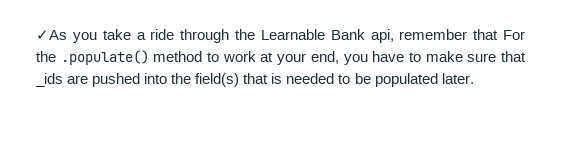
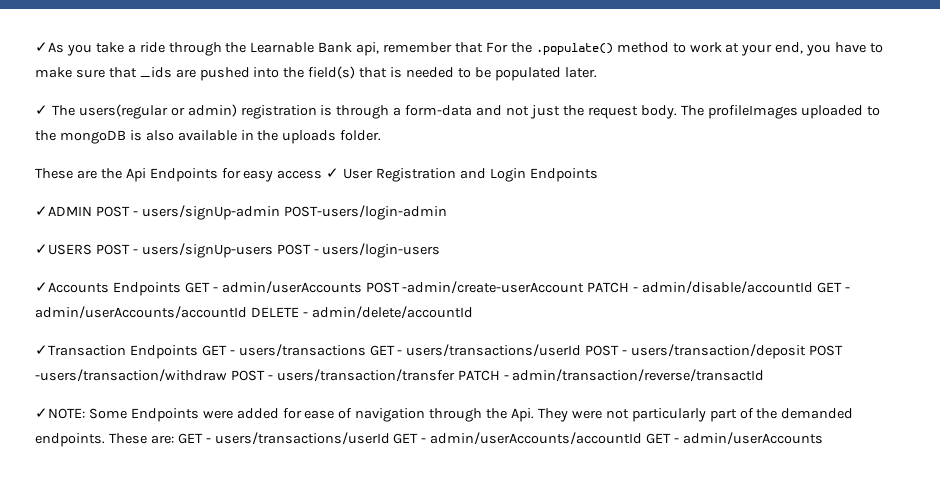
+ ✓ The users(regular or admin) registration is through a form-data and not just the request body. The profileImages uploaded to the mongoDB is also available in the uploads folder.
+ These are the Api Endpoints for easy access ✓ User Registration and Login Endpoints
+ ✓ADMIN POST - users/signUp-admin POST-users/login-admin
+ ✓USERS POST - users/signUp-users POST - users/login-users
+ ✓Accounts Endpoints GET - admin/userAccounts POST -admin/create-userAccount PATCH - admin/disable/accountId GET - admin/userAccounts/accountId DELETE - admin/delete/accountId
+ ✓Transaction Endpoints GET - users/transactions GET - users/transactions/userId POST - users/transaction/deposit POST -users/transaction/withdraw POST - users/transaction/transfer PATCH - admin/transaction/reverse/transactId
+ ✓NOTE: Some Endpoints were added for ease of navigation through the Api. They were not particularly part of the demanded endpoints. These are: GET - users/transactions/userId GET - admin/userAccounts/accountId GET - admin/userAccounts

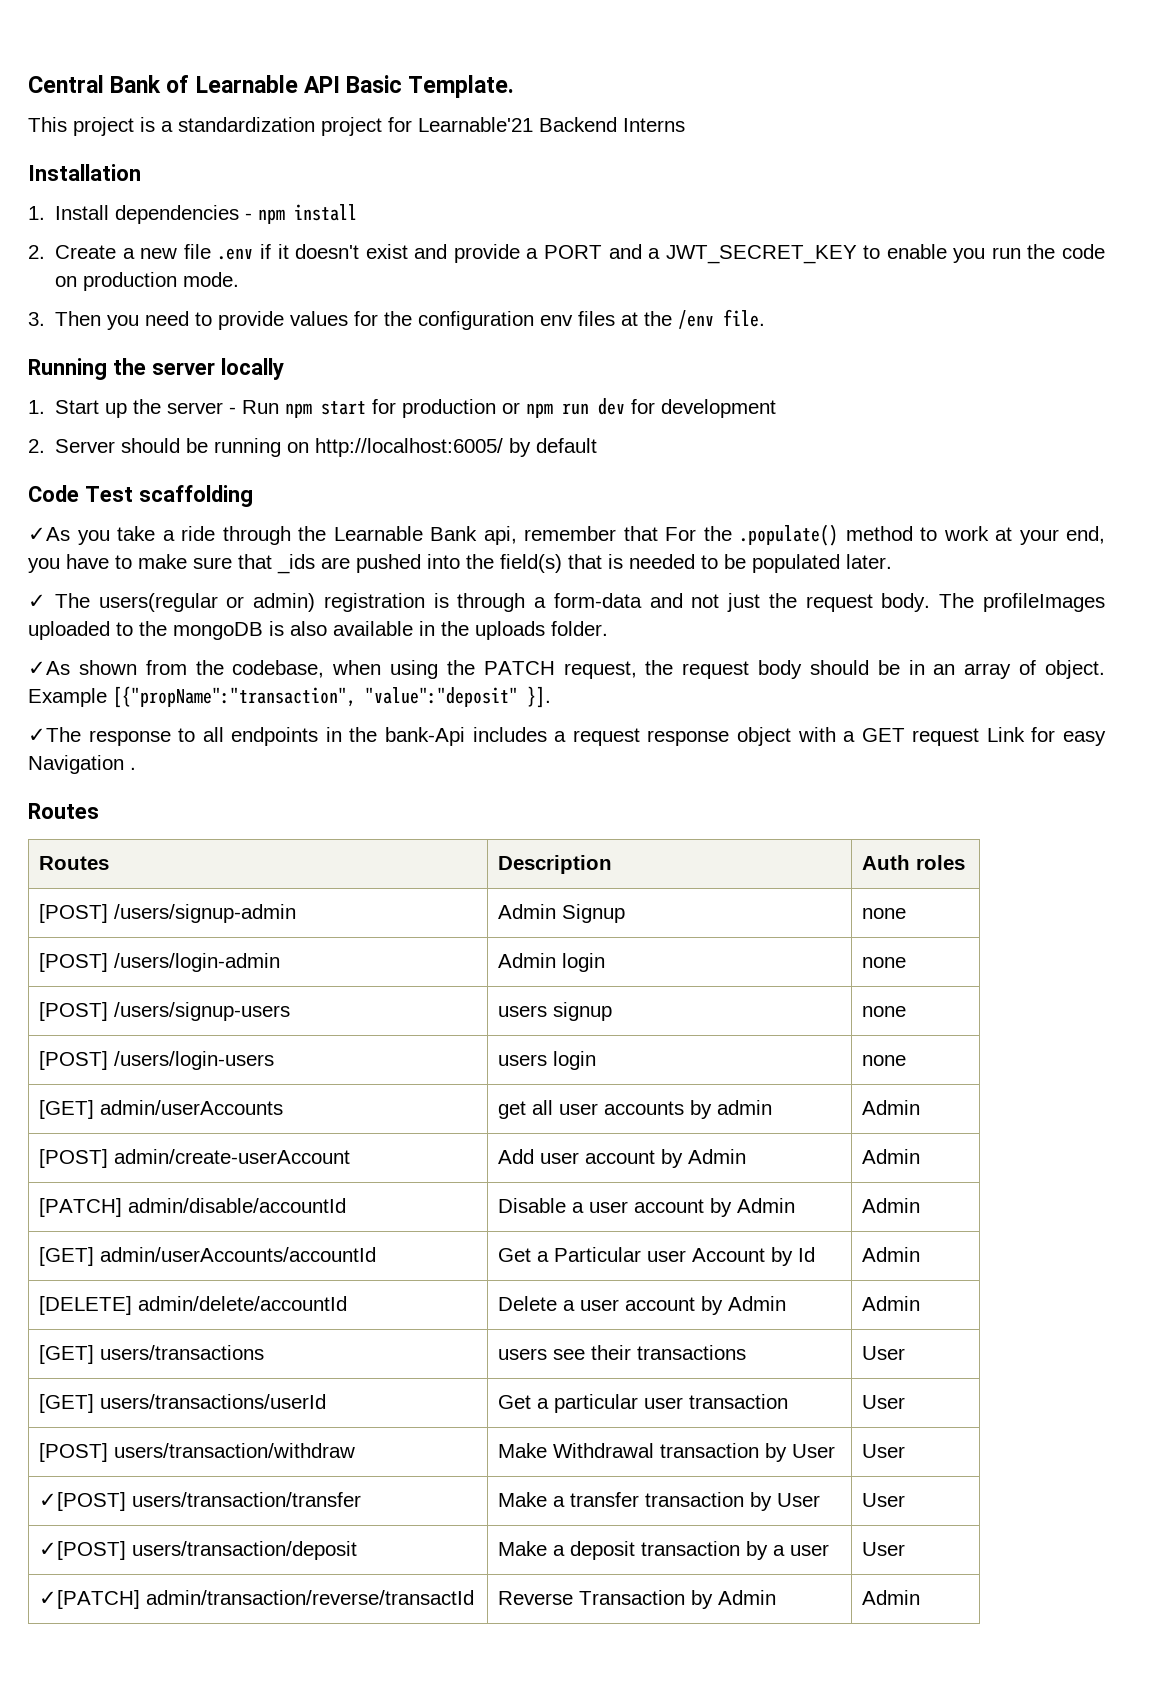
+ Central Bank of Learnable API Basic Template.
+ This project is a standardization project for Learnable'21 Backend Interns
+ Installation
+ 1. Install dependencies - npm install
+ 2. Create a new file .env if it doesn't exist and provide a PORT and a JWT_SECRET_KEY to enable you run the code on production mode.
+ 3. Then you need to provide values for the configuration env files at the /env file.
+ Running the server locally
+ 1. Start up the server - Run npm start for production or npm run dev for development
+ 2. Server should be running on http://localhost:6005/ by default
+ Code Test scaffolding
- These are the Api Endpoints for easy access ✓ User Registration and Login Endpoints
- ✓ADMIN POST - users/signUp-admin POST-users/login-admin
- ✓USERS POST - users/signUp-users POST - users/login-users
- ✓Accounts Endpoints GET - admin/userAccounts POST -admin/create-userAccount PATCH - admin/disable/accountId GET - admin/userAccounts/accountId DELETE - admin/delete/accountId
- ✓Transaction Endpoints GET - users/transactions GET - users/transactions/userId POST - users/transaction/deposit POST -users/transaction/withdraw POST - users/transaction/transfer PATCH - admin/transaction/reverse/transactId
- ✓NOTE: Some Endpoints were added for ease of navigation through the Api. They were not particularly part of the demanded endpoints. These are: GET - users/transactions/userId GET - admin/userAccounts/accountId GET - admin/userAccounts
+ ✓As shown from the codebase, when using the PATCH request, the request body should be in an array of object. Example [{"propName":"transaction", "value":"deposit" }].
+ ✓The response to all endpoints in the bank-Api includes a request response object with a GET request Link for easy Navigation .
+ Routes
+ Routes | Description | Auth roles
+ [POST] /users/signup-admin | Admin Signup | none
+ [POST] /users/login-admin | Admin login | none
+ [POST] /users/signup-users | users signup | none
+ [POST] /users/login-users | users login | none
+ [GET] admin/userAccounts | get all user accounts by admin | Admin
+ [POST] admin/create-userAccount | Add user account by Admin | Admin
+ [PATCH] admin/disable/accountId | Disable a user account by Admin | Admin
+ [GET] admin/userAccounts/accountId | Get a Particular user Account by Id | Admin
+ [DELETE] admin/delete/accountId | Delete a user account by Admin | Admin
+ [GET] users/transactions | users see their transactions | User
+ [GET] users/transactions/userId | Get a particular user transaction | User
+ [POST] users/transaction/withdraw | Make Withdrawal transaction by User | User
+ ✓[POST] users/transaction/transfer | Make a transfer transaction by User | User
+ ✓[POST] users/transaction/deposit | Make a deposit transaction by a user | User
+ ✓[PATCH] admin/transaction/reverse/transactId | Reverse Transaction by Admin | Admin

